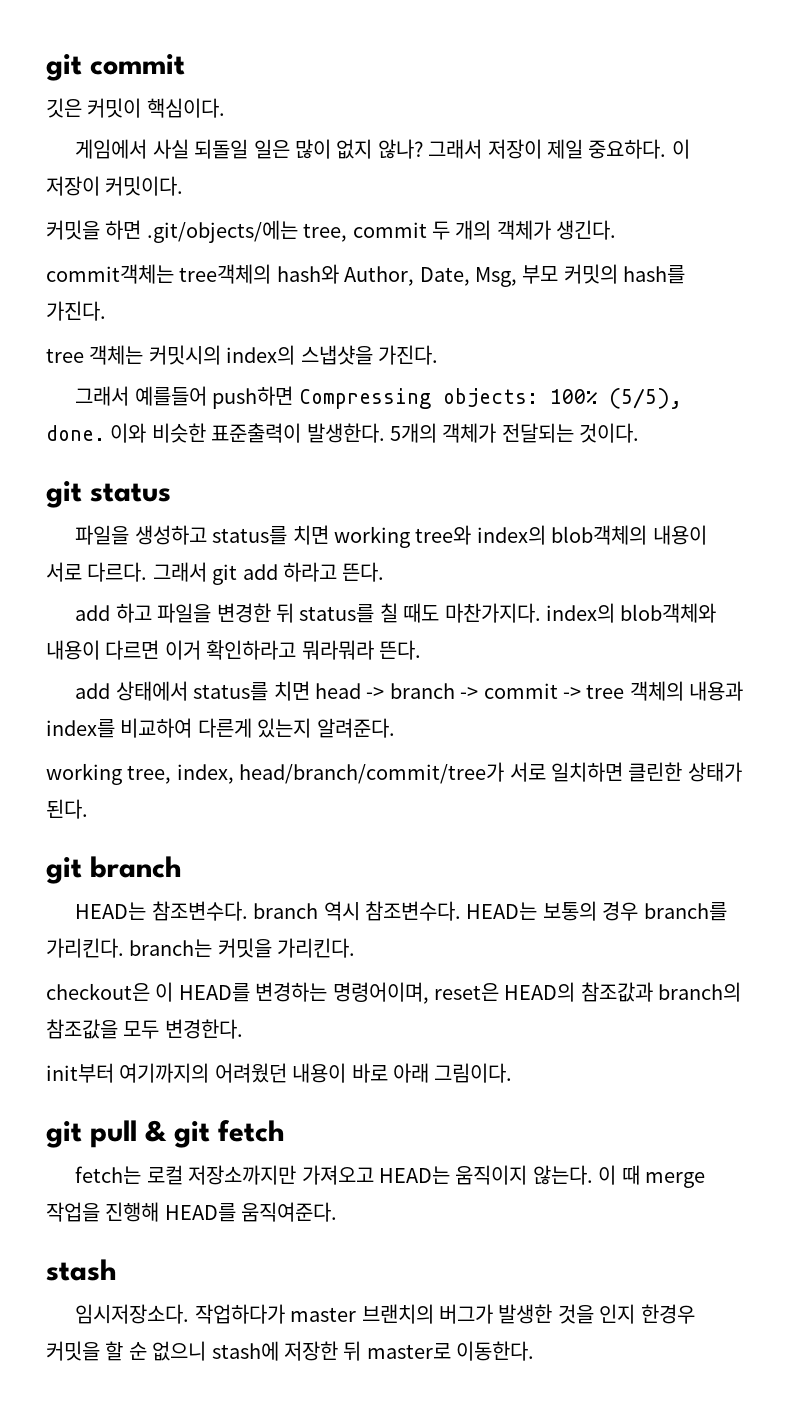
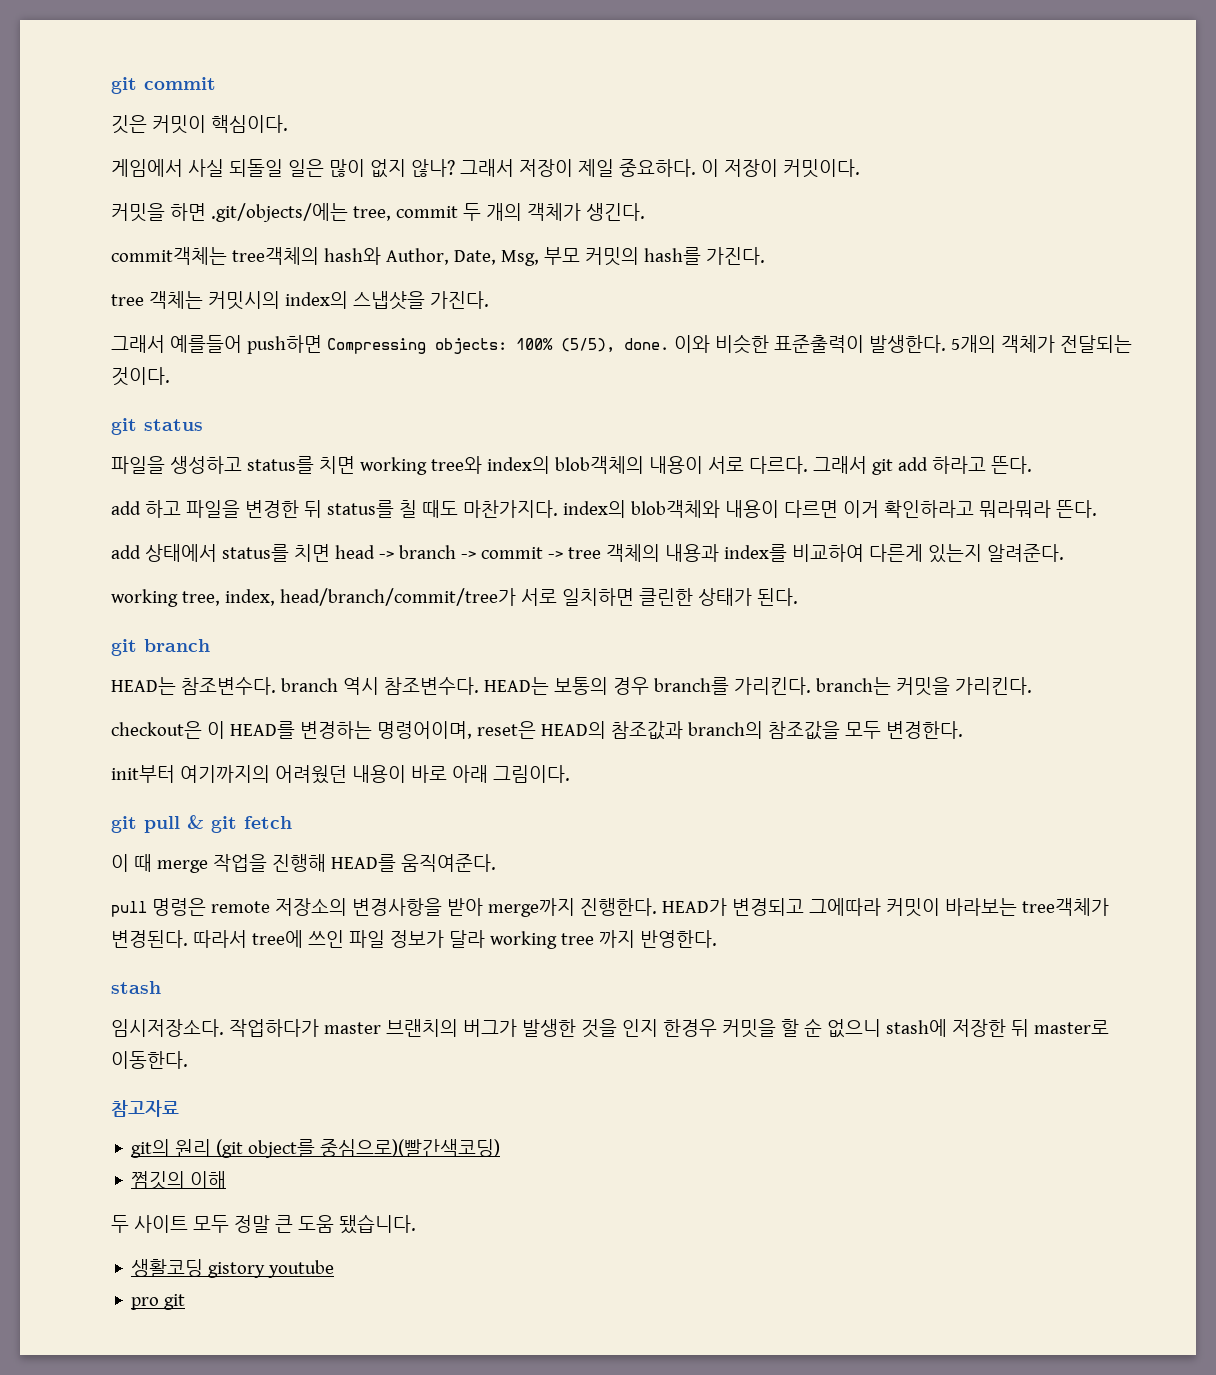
- fetch는 로컬 저장소까지만 가져오고 HEAD는 움직이지 않는다.
+ pull 명령은 remote 저장소의 변경사항을 받아 merge까지 진행한다. HEAD가 변경되고 그에따라 커밋이 바라보는 tree객체가 변경된다. 따라서 tree에 쓰인 파일 정보가 달라 working tree 까지 반영한다.
+ 참고자료
+ git의 원리 (git object를 중심으로)(빨간색코딩)
+ 쩜깃의 이해
+ 두 사이트 모두 정말 큰 도움 됐습니다.
+ 생활코딩 gistory youtube
+ pro git

